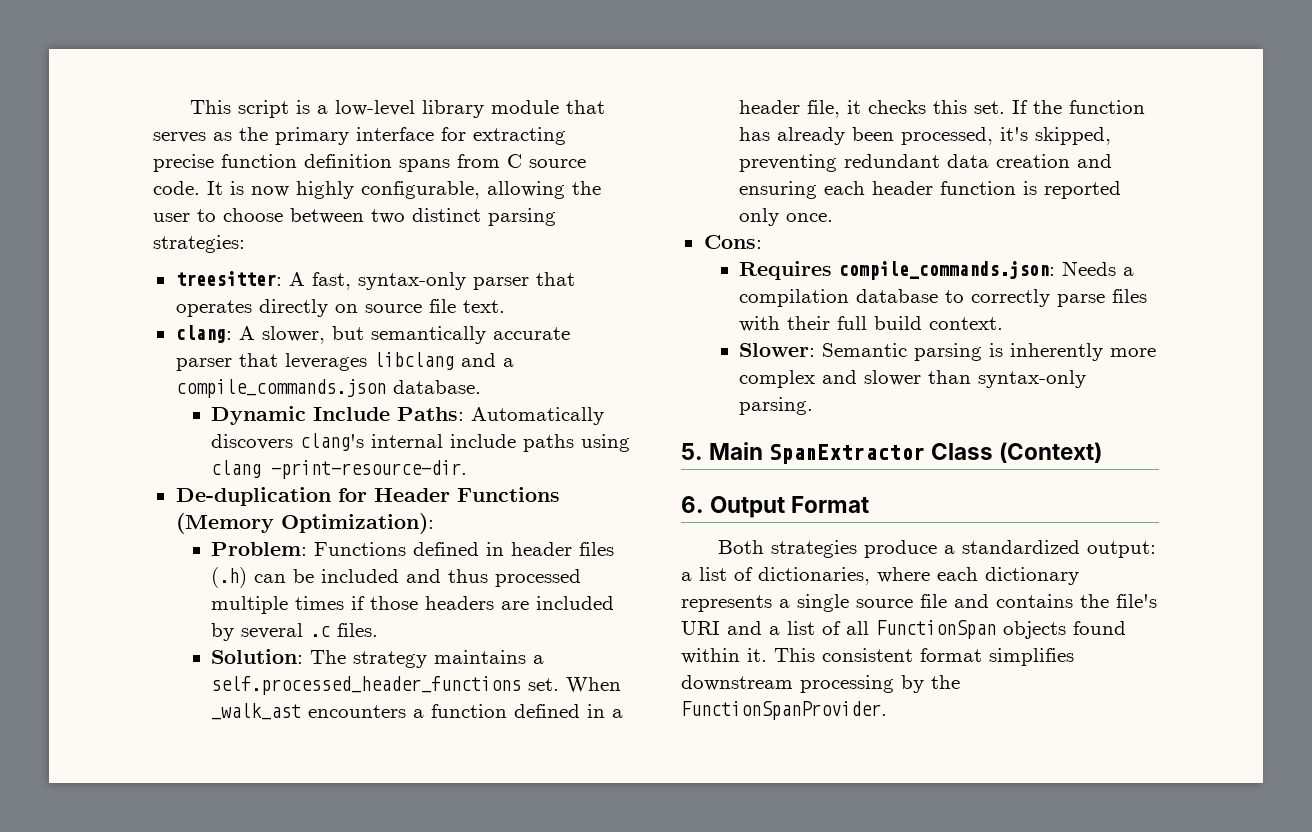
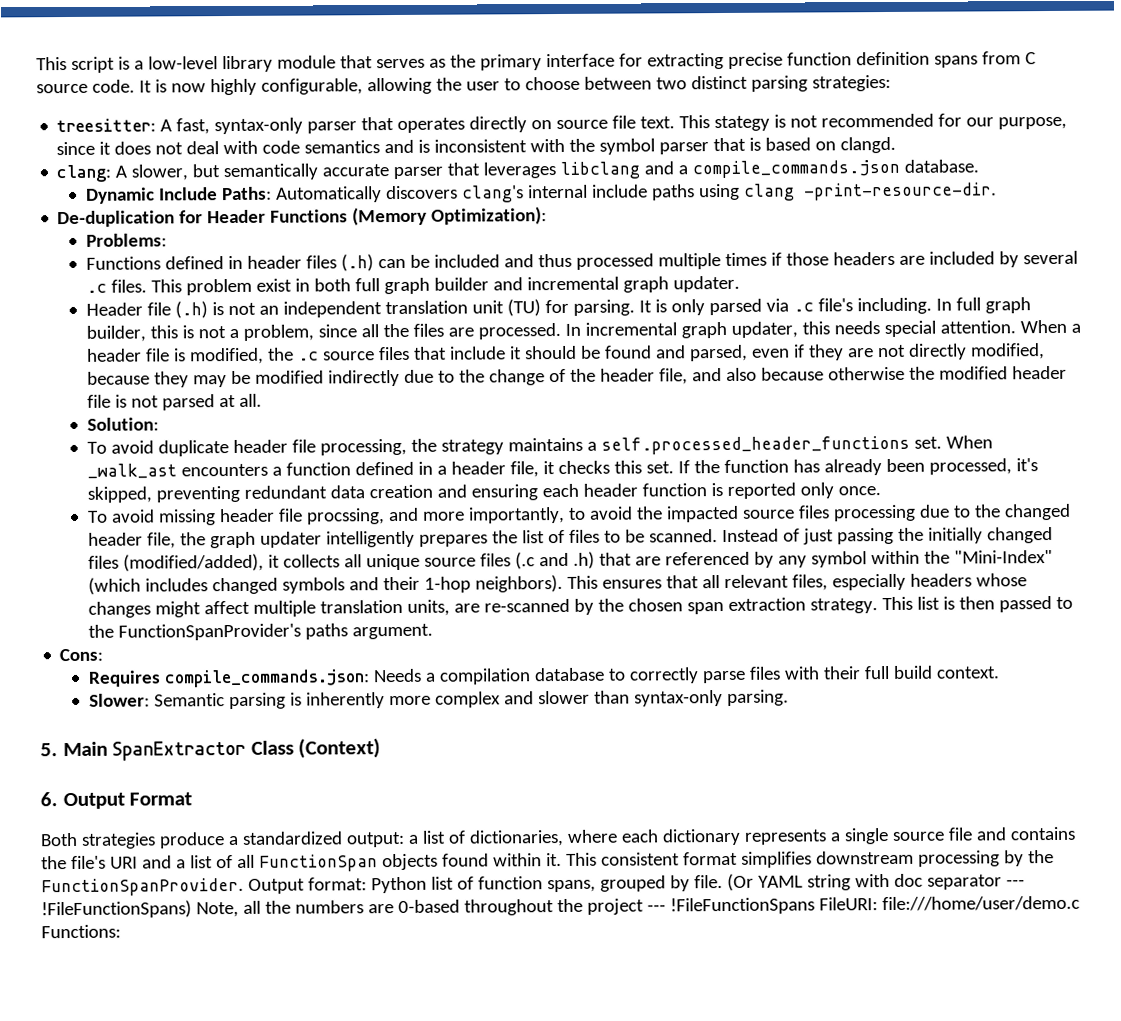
+ This stategy is not recommended for our purpose, since it does not deal with code semantics and is inconsistent with the symbol parser that is based on clangd.
- Problem: Functions defined in header files (.h) can be included and thus processed multiple times if those headers are included by several .c files.
- Solution: The strategy maintains a self.processed_header_functions set.
+ Problems:
+ Functions defined in header files (.h) can be included and thus processed multiple times if those headers are included by several .c files. This problem exist in both full graph builder and incremental graph updater.
+ Header file (.h) is not an independent translation unit (TU) for parsing. It is only parsed via .c file's including. In full graph builder, this is not a problem, since all the files are processed. In incremental graph updater, this needs special attention. When a header file is modified, the .c source files that include it should be found and parsed, even if they are not directly modified, because they may be modified indirectly due to the change of the header file, and also because otherwise the modified header file is not parsed at all.
+ Solution:
+ To avoid duplicate header file processing, the strategy maintains a self.processed_header_functions set.
+ To avoid missing header file procssing, and more importantly, to avoid the impacted source files processing due to the changed header file, the graph updater intelligently prepares the list of files to be scanned. Instead of just passing the initially changed files (modified/added), it collects all unique source files (.c and .h) that are referenced by any symbol within the "Mini-Index" (which includes changed symbols and their 1-hop neighbors). This ensures that all relevant files, especially headers whose changes might affect multiple translation units, are re-scanned by the chosen span extraction strategy. This list is then passed to the FunctionSpanProvider's paths argument.
+ Output format: Python list of function spans, grouped by file. (Or YAML string with doc separator --- !FileFunctionSpans) Note, all the numbers are 0-based throughout the project --- !FileFunctionSpans FileURI: file:///home/user/demo.c Functions:

